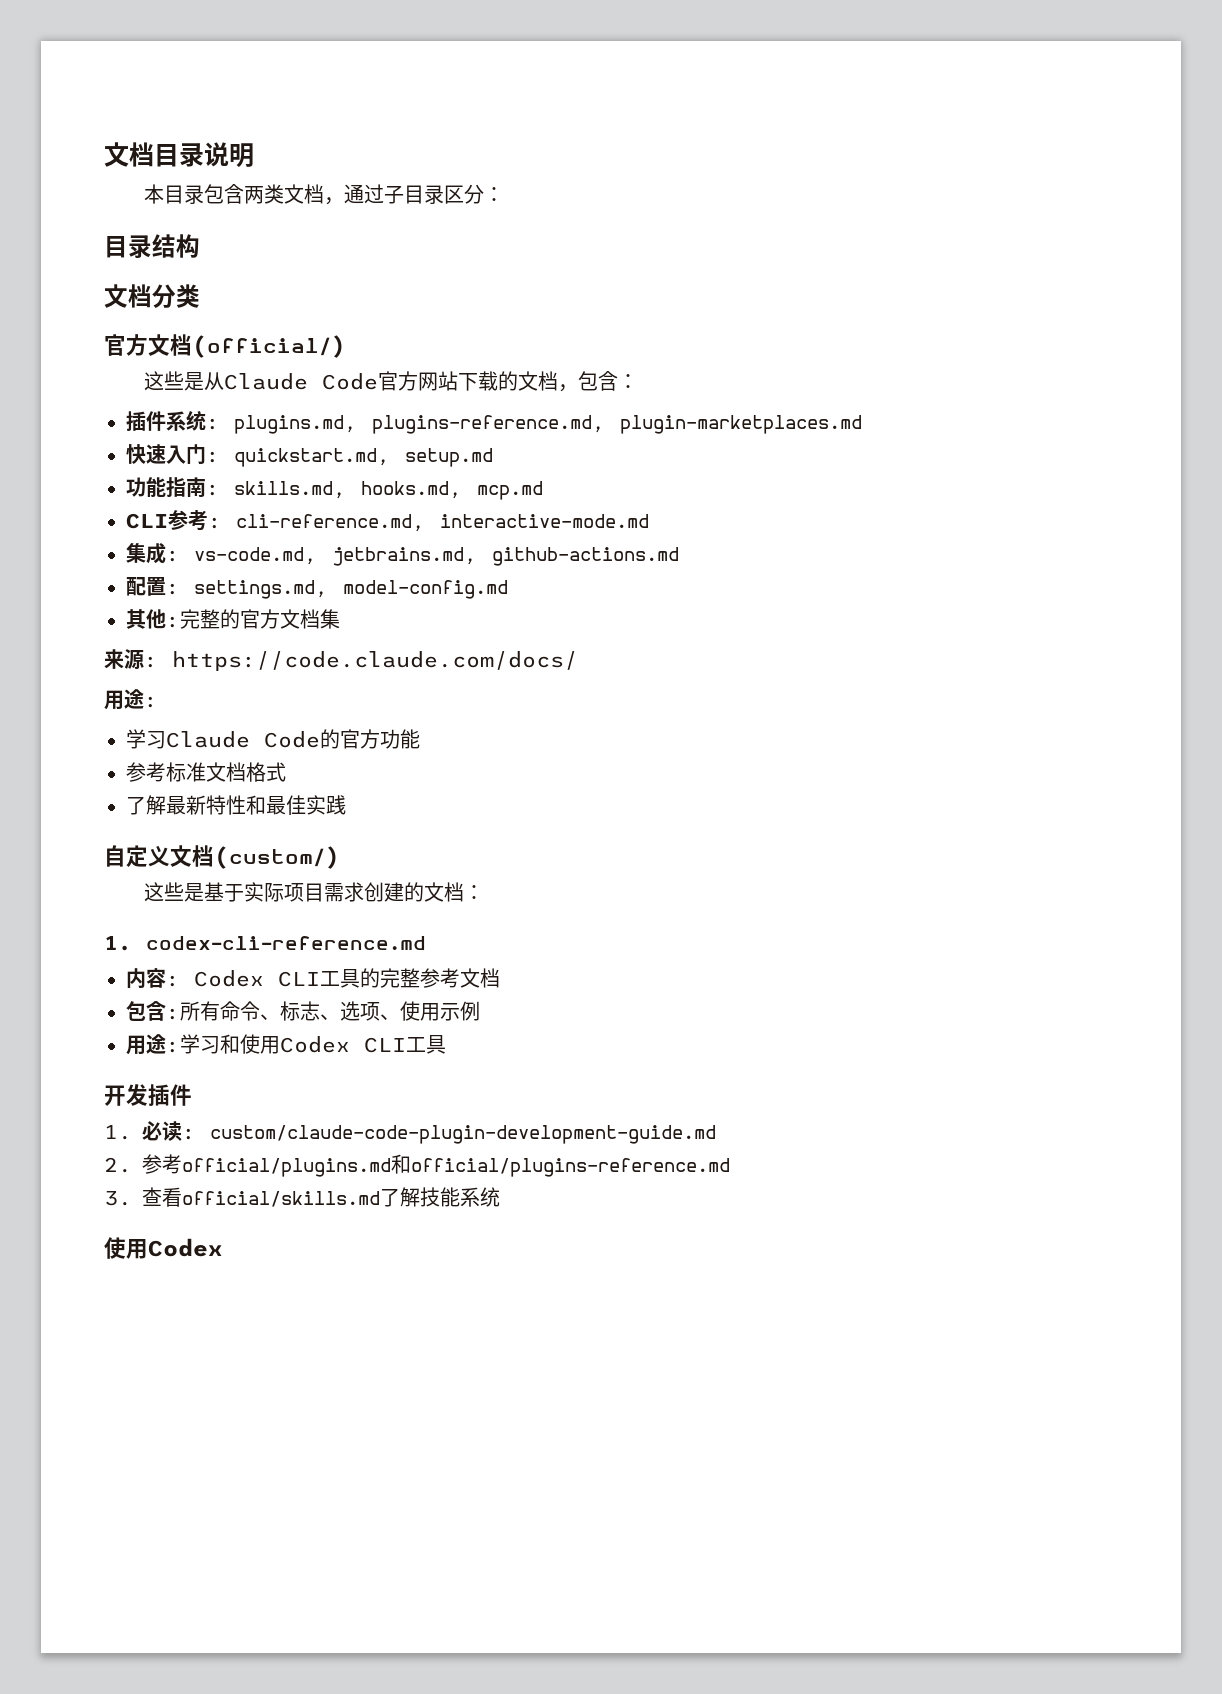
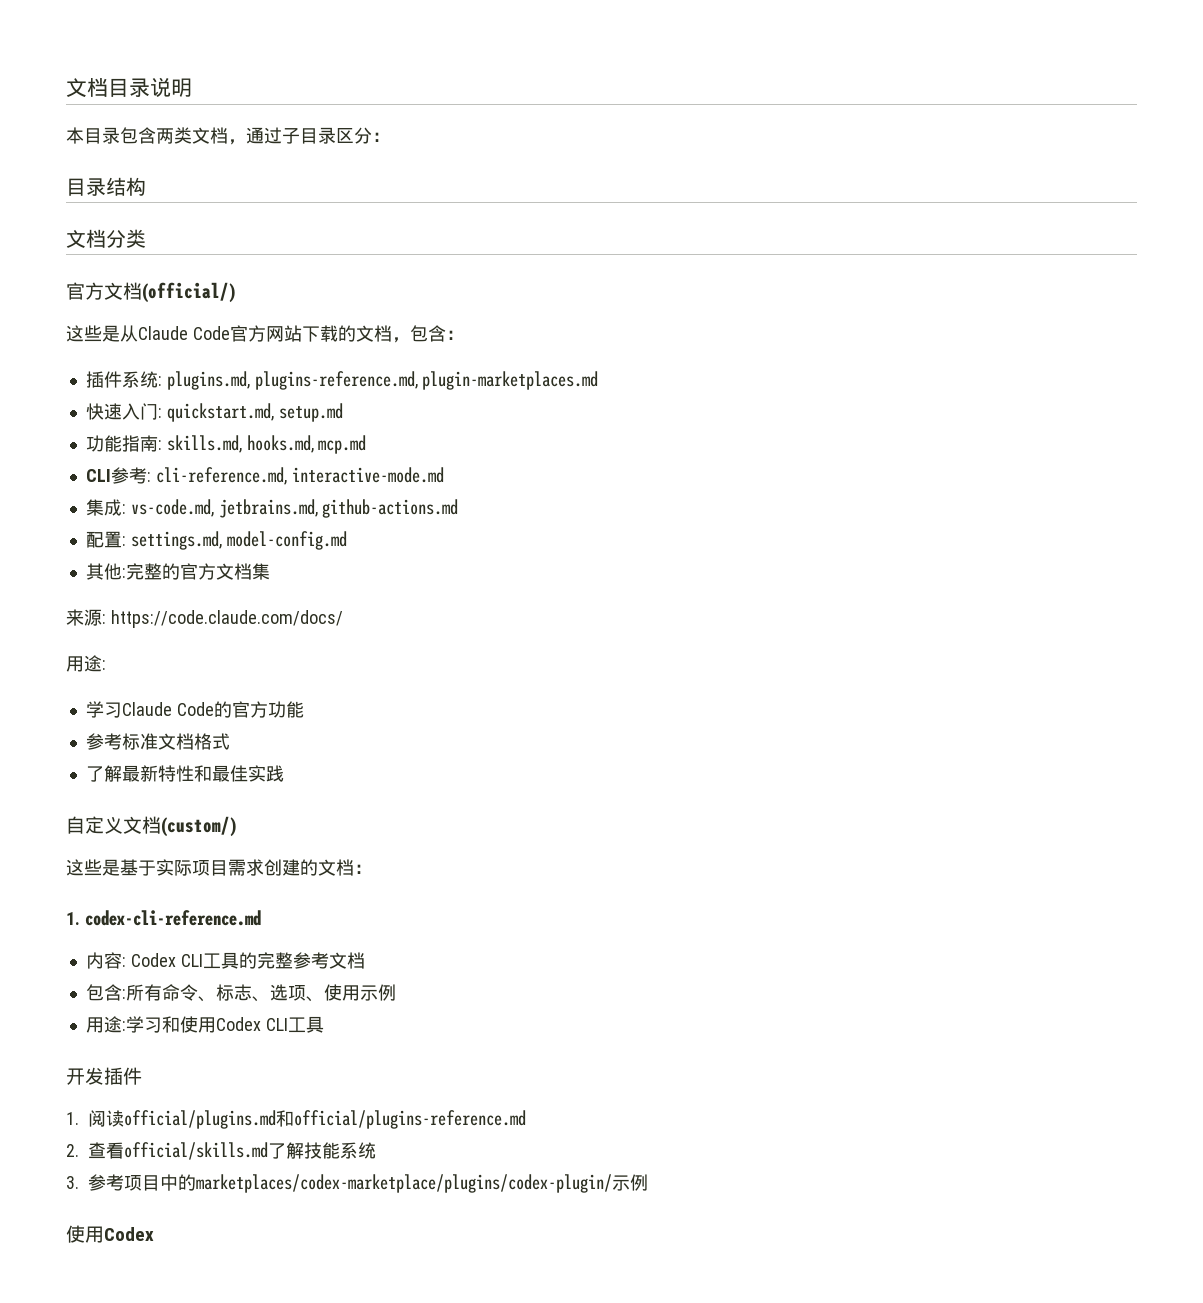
- 1.必读: custom/claude-code-plugin-development-guide.md
- 2.参考official/plugins.md和official/plugins-reference.md
+ 1.阅读official/plugins.md和official/plugins-reference.md
- 3.查看official/skills.md了解技能系统
+ 2.查看official/skills.md了解技能系统
+ 3.参考项目中的marketplaces/codex-marketplace/plugins/codex-plugin/示例

